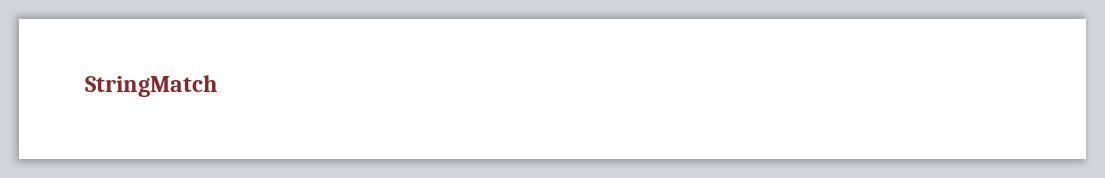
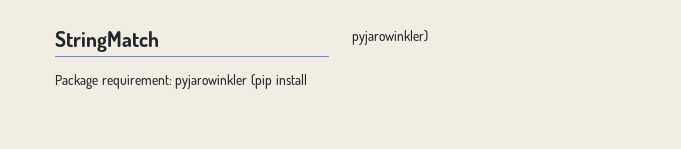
+ Package requirement: pyjarowinkler (pip install pyjarowinkler)

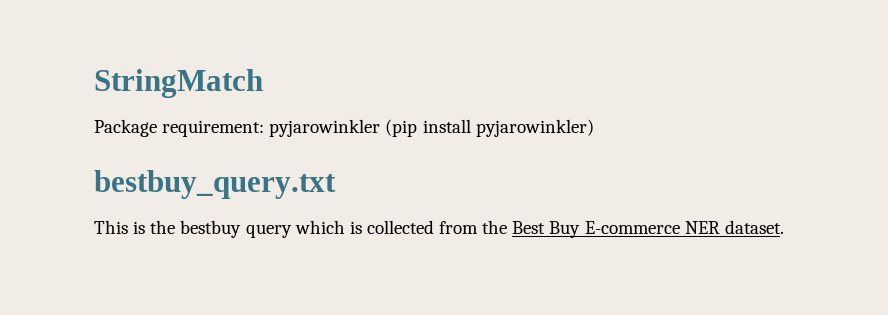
+ bestbuy_query.txt
+ This is the bestbuy query which is collected from the Best Buy E-commerce NER dataset.

